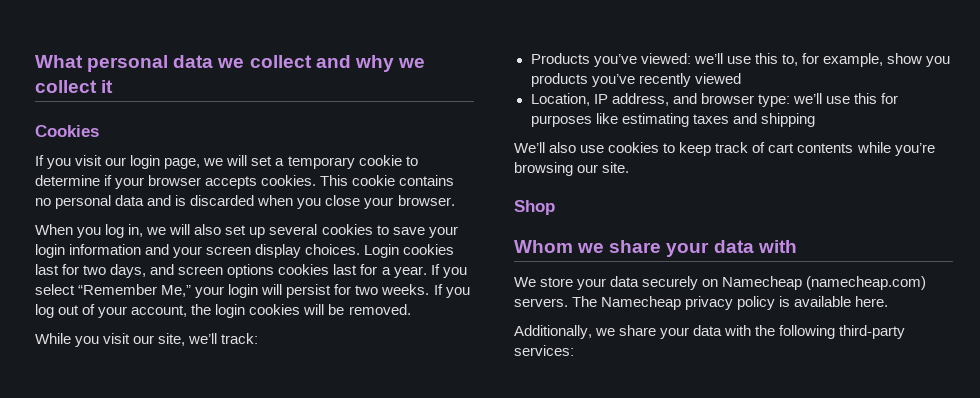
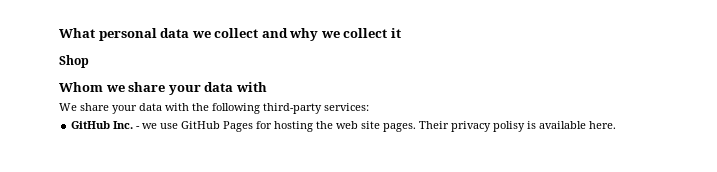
- Cookies
- If you visit our login page, we will set a temporary cookie to determine if your browser accepts cookies. This cookie contains no personal data and is discarded when you close your browser.
- When you log in, we will also set up several cookies to save your login information and your screen display choices. Login cookies last for two days, and screen options cookies last for a year. If you select “Remember Me,” your login will persist for two weeks. If you log out of your account, the login cookies will be removed.
- While you visit our site, we’ll track:
- Products you’ve viewed: we’ll use this to, for example, show you products you’ve recently viewed
- Location, IP address, and browser type: we’ll use this for purposes like estimating taxes and shipping
- We’ll also use cookies to keep track of cart contents while you’re browsing our site.
- We store your data securely on Namecheap (namecheap.com) servers. The Namecheap privacy policy is available here.
- Additionally, we share your data with the following third-party services:
+ We share your data with the following third-party services:
+ GitHub Inc. - we use GitHub Pages for hosting the web site pages. Their privacy polisy is available here.

